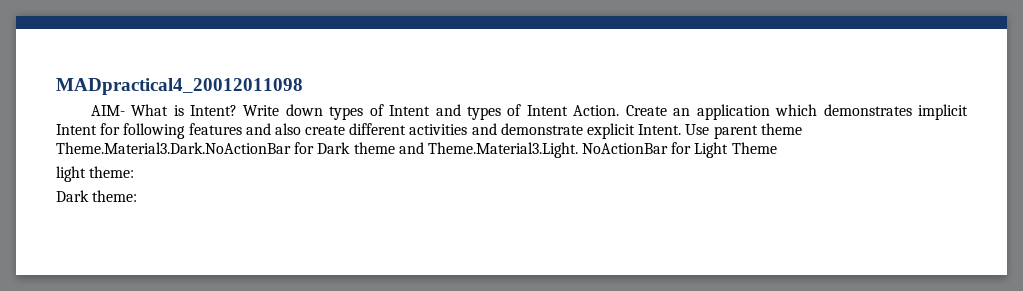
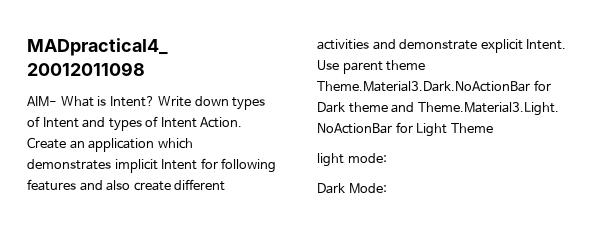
- light theme:
- Dark theme:
+ light mode:
+ Dark Mode:

